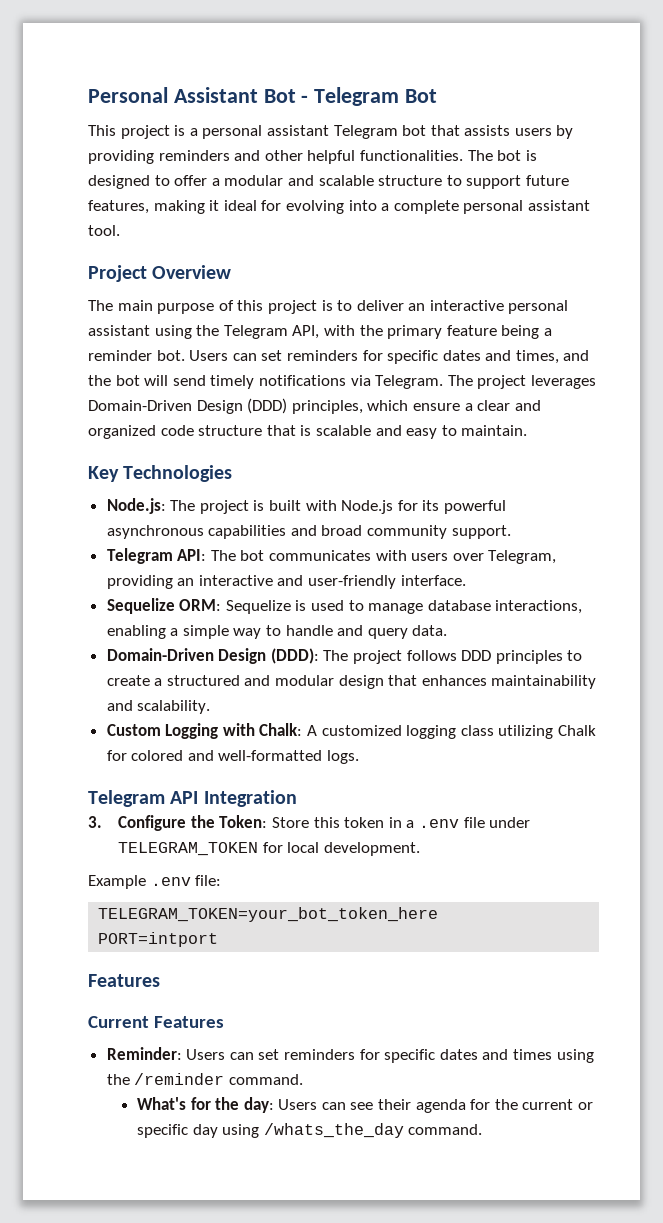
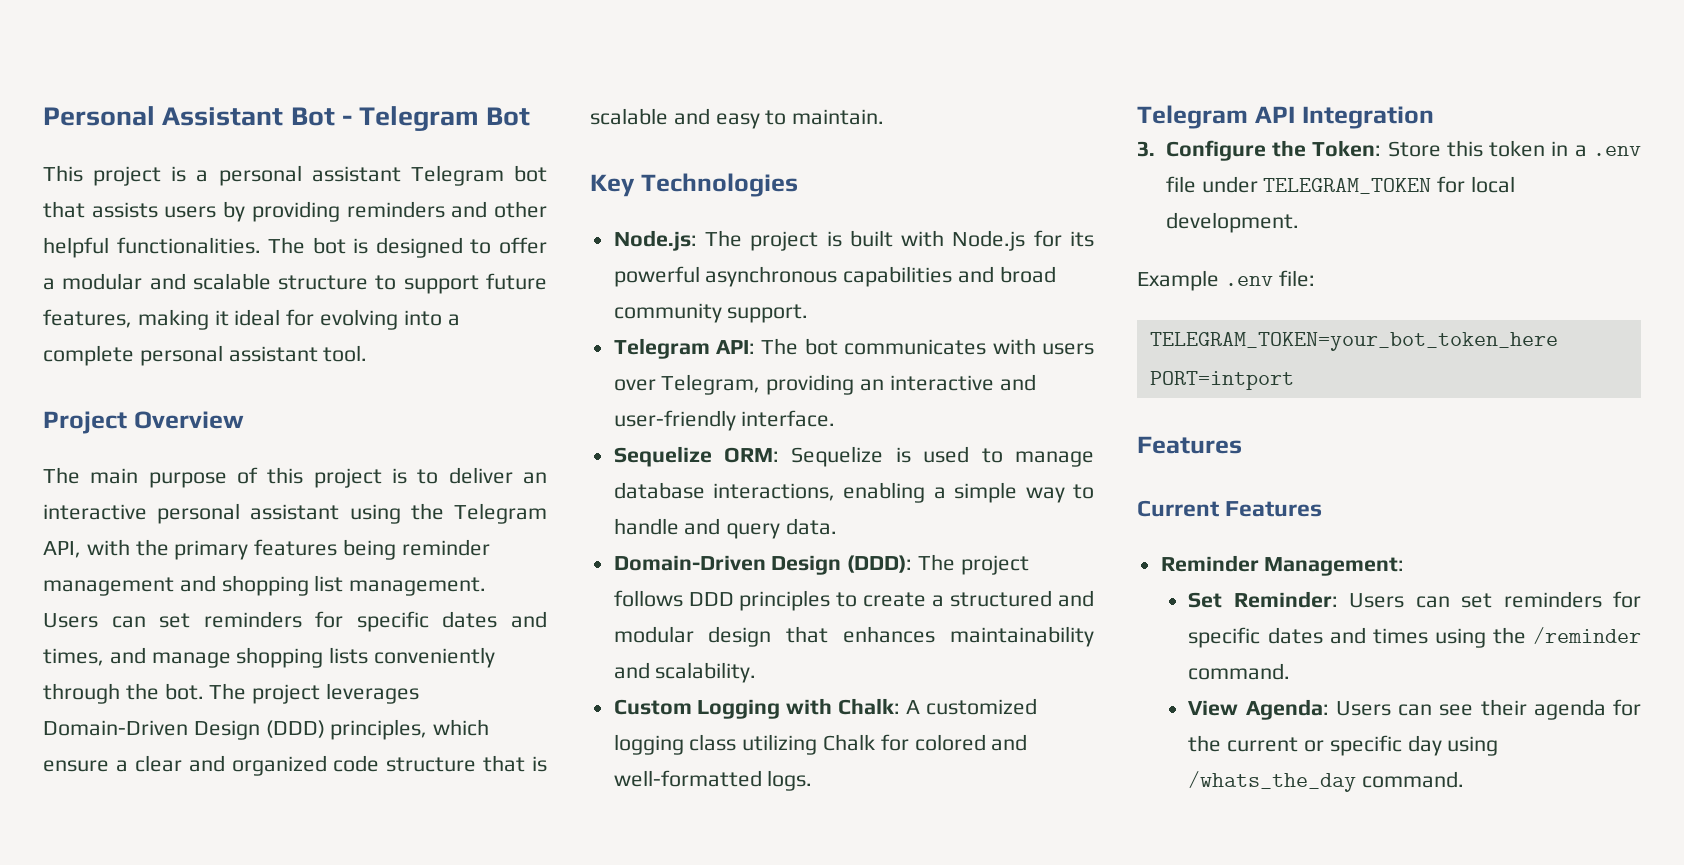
- The main purpose of this project is to deliver an interactive personal assistant using the Telegram API, with the primary feature being a reminder bot.
+ The main purpose of this project is to deliver an interactive personal assistant using the Telegram API, with the primary features being reminder management and shopping list management.
- Users can set reminders for specific dates and times, and the bot will send timely notifications via Telegram.
+ Users can set reminders for specific dates and times, and manage shopping lists conveniently through the bot.
- Reminder: Users can set reminders for specific dates and times using the /reminder command.
+ Reminder Management:
+ Set Reminder: Users can set reminders for specific dates and times using the /reminder command.
- What's for the day: Users can see their agenda for the current or specific day using /whats_the_day command.
+ View Agenda: Users can see their agenda for the current or specific day using /whats_the_day command.

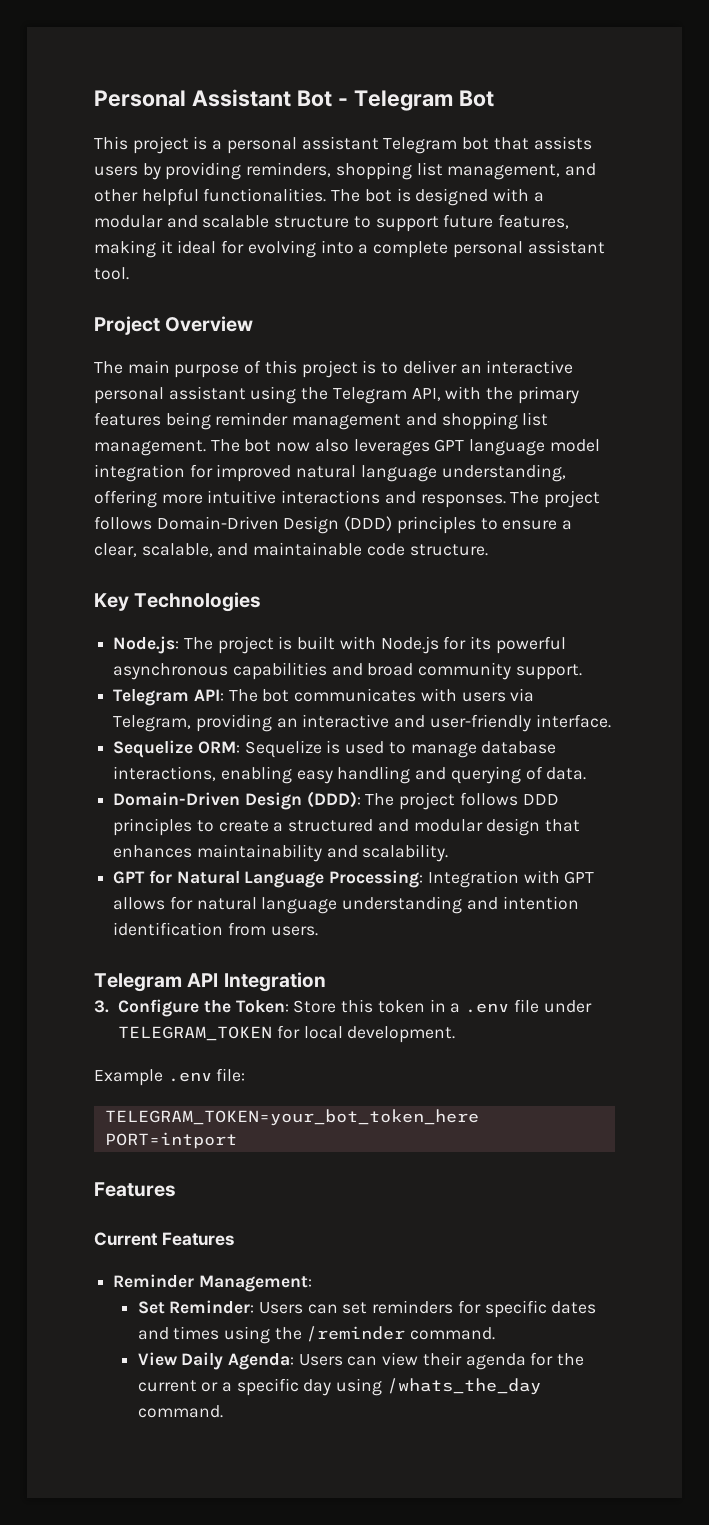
- This project is a personal assistant Telegram bot that assists users by providing reminders and other helpful functionalities.
+ This project is a personal assistant Telegram bot that assists users by providing reminders, shopping list management, and other helpful functionalities.
- The bot is designed to offer a modular and scalable structure to support future features, making it ideal for evolving into a complete personal assistant tool.
+ The bot is designed with a modular and scalable structure to support future features, making it ideal for evolving into a complete personal assistant tool.
- Users can set reminders for specific dates and times, and manage shopping lists conveniently through the bot. The project leverages Domain-Driven Design (DDD) principles, which ensure a clear and organized code structure that is scalable and easy to maintain.
+ The bot now also leverages GPT language model integration for improved natural language understanding, offering more intuitive interactions and responses. The project follows Domain-Driven Design (DDD) principles to ensure a clear, scalable, and maintainable code structure.
- Telegram API: The bot communicates with users over Telegram, providing an interactive and user-friendly interface.
+ Telegram API: The bot communicates with users via Telegram, providing an interactive and user-friendly interface.
- Sequelize ORM: Sequelize is used to manage database interactions, enabling a simple way to handle and query data.
+ Sequelize ORM: Sequelize is used to manage database interactions, enabling easy handling and querying of data.
- Custom Logging with Chalk: A customized logging class utilizing Chalk for colored and well-formatted logs.
+ GPT for Natural Language Processing: Integration with GPT allows for natural language understanding and intention identification from users.
- View Agenda: Users can see their agenda for the current or specific day using /whats_the_day command.
+ View Daily Agenda: Users can view their agenda for the current or a specific day using /whats_the_day command.

